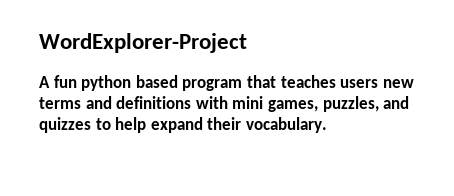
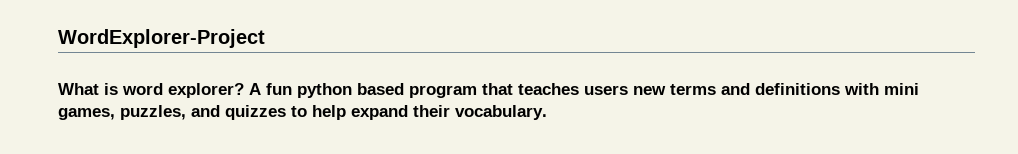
+ What is word explorer?

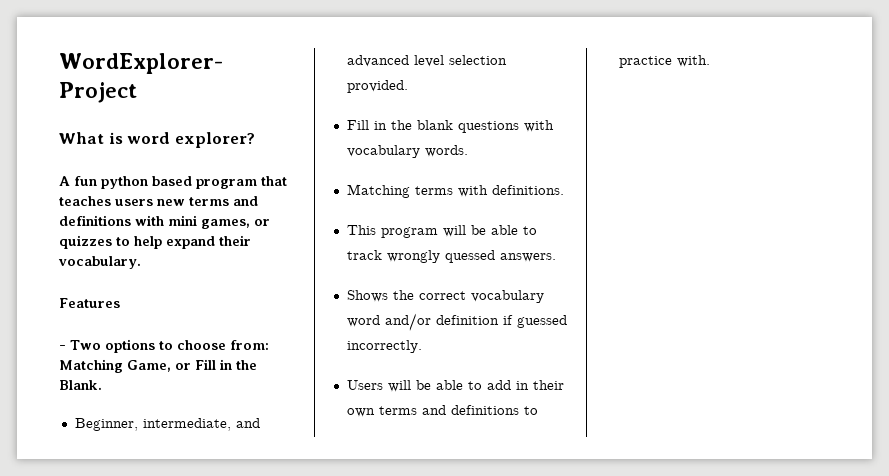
- What is word explorer? A fun python based program that teaches users new terms and definitions with mini games, puzzles, and quizzes to help expand their vocabulary.
+ What is word explorer?
+ A fun python based program that teaches users new terms and definitions with mini games, or quizzes to help expand their vocabulary.
+ Features
+ - Two options to choose from: Matching Game, or Fill in the Blank.
+ Beginner, intermediate, and advanced level selection provided.
+ Fill in the blank questions with vocabulary words.
+ Matching terms with definitions.
+ This program will be able to track wrongly quessed answers.
+ Shows the correct vocabulary word and/or definition if guessed incorrectly.
+ Users will be able to add in their own terms and definitions to practice with.

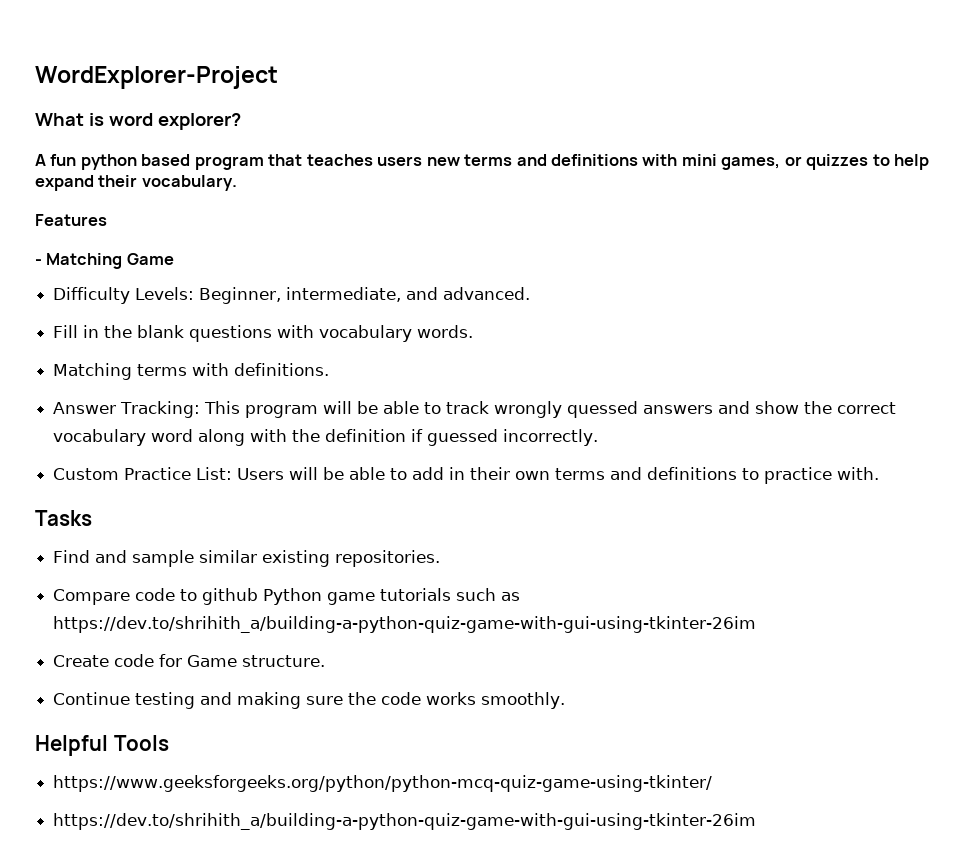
- - Two options to choose from: Matching Game, or Fill in the Blank.
- Beginner, intermediate, and advanced level selection provided.
+ - Matching Game
+ Difficulty Levels: Beginner, intermediate, and advanced.
- This program will be able to track wrongly quessed answers.
- Shows the correct vocabulary word and/or definition if guessed incorrectly.
+ Answer Tracking: This program will be able to track wrongly quessed answers and show the correct vocabulary word along with the definition if guessed incorrectly.
- Users will be able to add in their own terms and definitions to practice with.
+ Custom Practice List: Users will be able to add in their own terms and definitions to practice with.
+ Tasks
+ Find and sample similar existing repositories.
+ Compare code to github Python game tutorials such as https://dev.to/shrihith_a/building-a-python-quiz-game-with-gui-using-tkinter-26im
+ Create code for Game structure.
+ Continue testing and making sure the code works smoothly.
+ Helpful Tools
+ https://www.geeksforgeeks.org/python/python-mcq-quiz-game-using-tkinter/
+ https://dev.to/shrihith_a/building-a-python-quiz-game-with-gui-using-tkinter-26im

